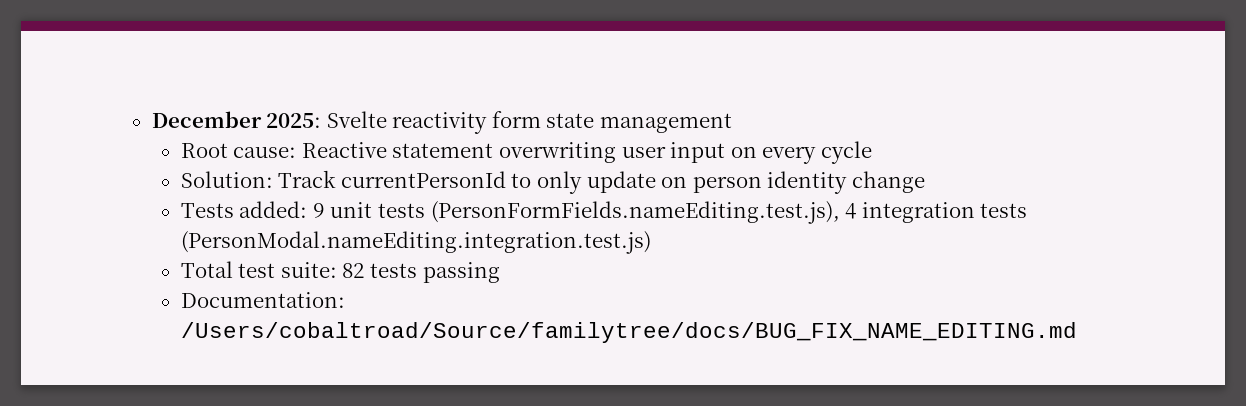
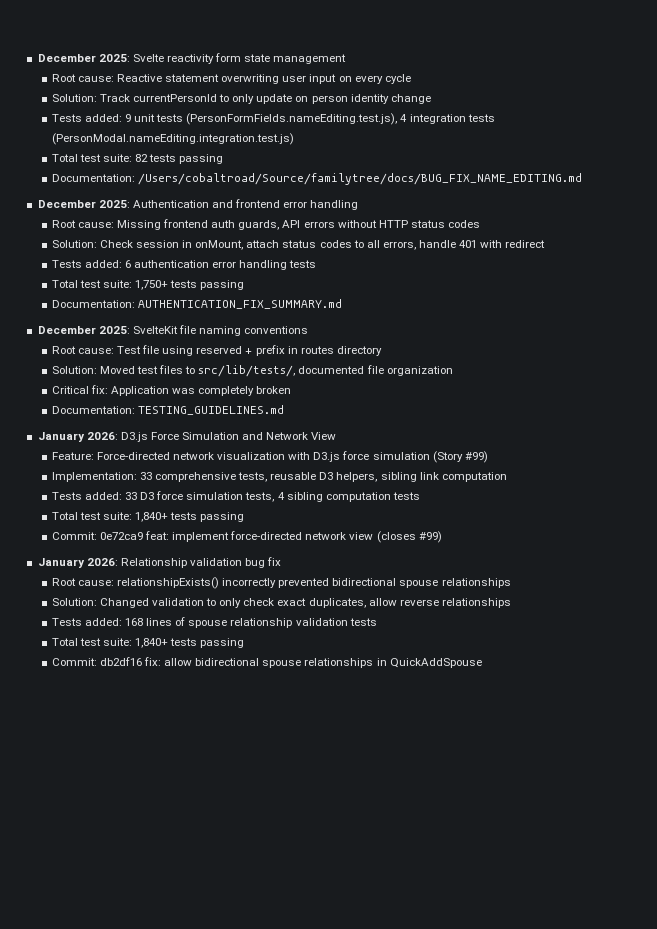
+ December 2025: Authentication and frontend error handling
+ Root cause: Missing frontend auth guards, API errors without HTTP status codes
+ Solution: Check session in onMount, attach status codes to all errors, handle 401 with redirect
+ Tests added: 6 authentication error handling tests
+ Total test suite: 1,750+ tests passing
+ Documentation: AUTHENTICATION_FIX_SUMMARY.md
+ December 2025: SvelteKit file naming conventions
+ Root cause: Test file using reserved + prefix in routes directory
+ Solution: Moved test files to src/lib/tests/, documented file organization
+ Critical fix: Application was completely broken
+ Documentation: TESTING_GUIDELINES.md
+ January 2026: D3.js Force Simulation and Network View
+ Feature: Force-directed network visualization with D3.js force simulation (Story #99)
+ Implementation: 33 comprehensive tests, reusable D3 helpers, sibling link computation
+ Tests added: 33 D3 force simulation tests, 4 sibling computation tests
+ Total test suite: 1,840+ tests passing
+ Commit: 0e72ca9 feat: implement force-directed network view (closes #99)
+ January 2026: Relationship validation bug fix
+ Root cause: relationshipExists() incorrectly prevented bidirectional spouse relationships
+ Solution: Changed validation to only check exact duplicates, allow reverse relationships
+ Tests added: 168 lines of spouse relationship validation tests
+ Total test suite: 1,840+ tests passing
+ Commit: db2df16 fix: allow bidirectional spouse relationships in QuickAddSpouse

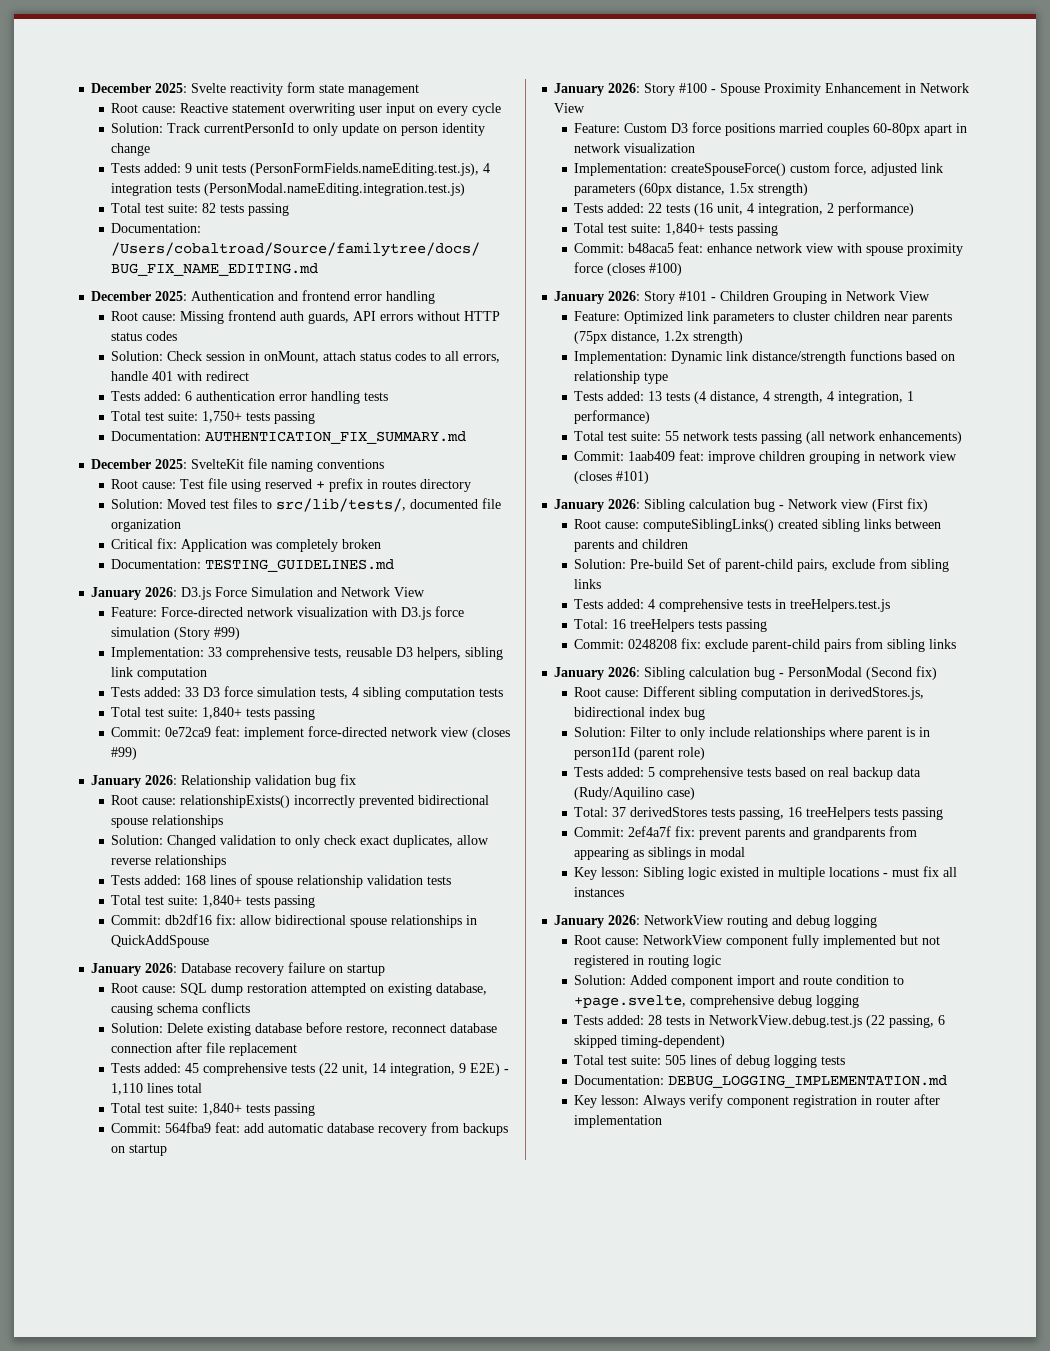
+ January 2026: Database recovery failure on startup
+ Root cause: SQL dump restoration attempted on existing database, causing schema conflicts
+ Solution: Delete existing database before restore, reconnect database connection after file replacement
+ Tests added: 45 comprehensive tests (22 unit, 14 integration, 9 E2E) - 1,110 lines total
+ Total test suite: 1,840+ tests passing
+ Commit: 564fba9 feat: add automatic database recovery from backups on startup
+ January 2026: Story #100 - Spouse Proximity Enhancement in Network View
+ Feature: Custom D3 force positions married couples 60-80px apart in network visualization
+ Implementation: createSpouseForce() custom force, adjusted link parameters (60px distance, 1.5x strength)
+ Tests added: 22 tests (16 unit, 4 integration, 2 performance)
+ Total test suite: 1,840+ tests passing
+ Commit: b48aca5 feat: enhance network view with spouse proximity force (closes #100)
+ January 2026: Story #101 - Children Grouping in Network View
+ Feature: Optimized link parameters to cluster children near parents (75px distance, 1.2x strength)
+ Implementation: Dynamic link distance/strength functions based on relationship type
+ Tests added: 13 tests (4 distance, 4 strength, 4 integration, 1 performance)
+ Total test suite: 55 network tests passing (all network enhancements)
+ Commit: 1aab409 feat: improve children grouping in network view (closes #101)
+ January 2026: Sibling calculation bug - Network view (First fix)
+ Root cause: computeSiblingLinks() created sibling links between parents and children
+ Solution: Pre-build Set of parent-child pairs, exclude from sibling links
+ Tests added: 4 comprehensive tests in treeHelpers.test.js
+ Total: 16 treeHelpers tests passing
+ Commit: 0248208 fix: exclude parent-child pairs from sibling links
+ January 2026: Sibling calculation bug - PersonModal (Second fix)
+ Root cause: Different sibling computation in derivedStores.js, bidirectional index bug
+ Solution: Filter to only include relationships where parent is in person1Id (parent role)
+ Tests added: 5 comprehensive tests based on real backup data (Rudy/Aquilino case)
+ Total: 37 derivedStores tests passing, 16 treeHelpers tests passing
+ Commit: 2ef4a7f fix: prevent parents and grandparents from appearing as siblings in modal
+ Key lesson: Sibling logic existed in multiple locations - must fix all instances
+ January 2026: NetworkView routing and debug logging
+ Root cause: NetworkView component fully implemented but not registered in routing logic
+ Solution: Added component import and route condition to +page.svelte, comprehensive debug logging
+ Tests added: 28 tests in NetworkView.debug.test.js (22 passing, 6 skipped timing-dependent)
+ Total test suite: 505 lines of debug logging tests
+ Documentation: DEBUG_LOGGING_IMPLEMENTATION.md
+ Key lesson: Always verify component registration in router after implementation

